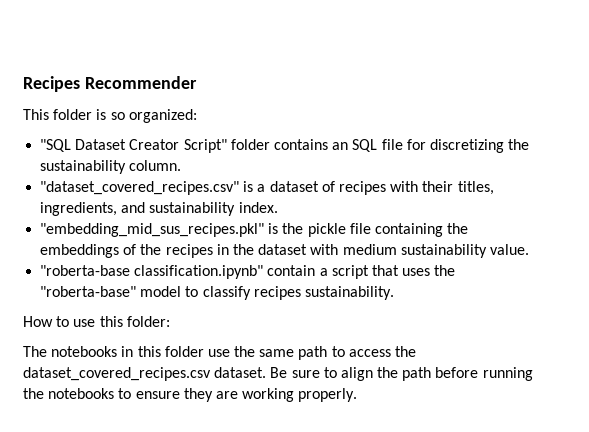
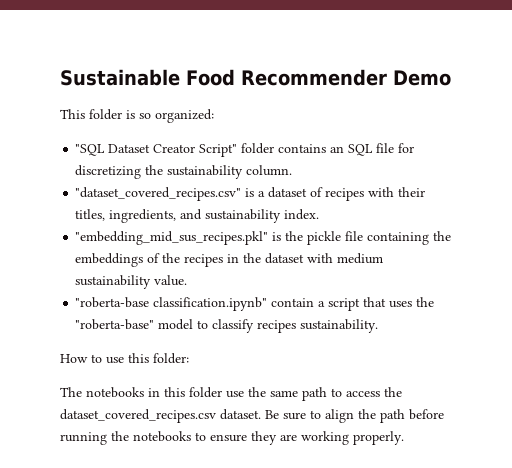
- Recipes Recommender
+ Sustainable Food Recommender Demo

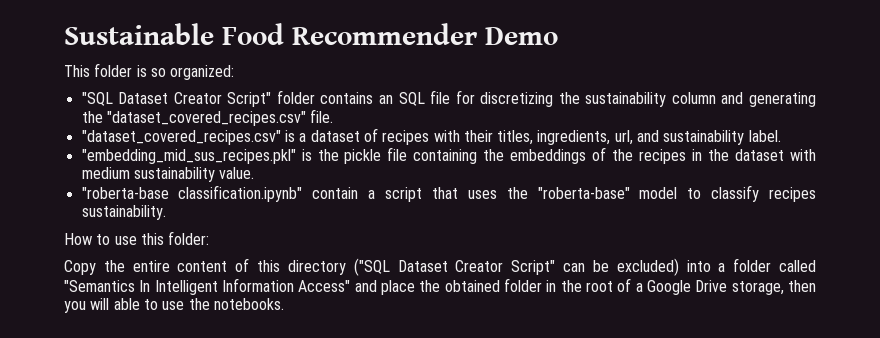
- "SQL Dataset Creator Script" folder contains an SQL file for discretizing the sustainability column.
+ "SQL Dataset Creator Script" folder contains an SQL file for discretizing the sustainability column and generating the "dataset_covered_recipes.csv" file.
- "dataset_covered_recipes.csv" is a dataset of recipes with their titles, ingredients, and sustainability index.
+ "dataset_covered_recipes.csv" is a dataset of recipes with their titles, ingredients, url, and sustainability label.
- The notebooks in this folder use the same path to access the dataset_covered_recipes.csv dataset. Be sure to align the path before running the notebooks to ensure they are working properly.
+ Copy the entire content of this directory ("SQL Dataset Creator Script" can be excluded) into a folder called "Semantics In Intelligent Information Access" and place the obtained folder in the root of a Google Drive storage, then you will able to use the notebooks.

